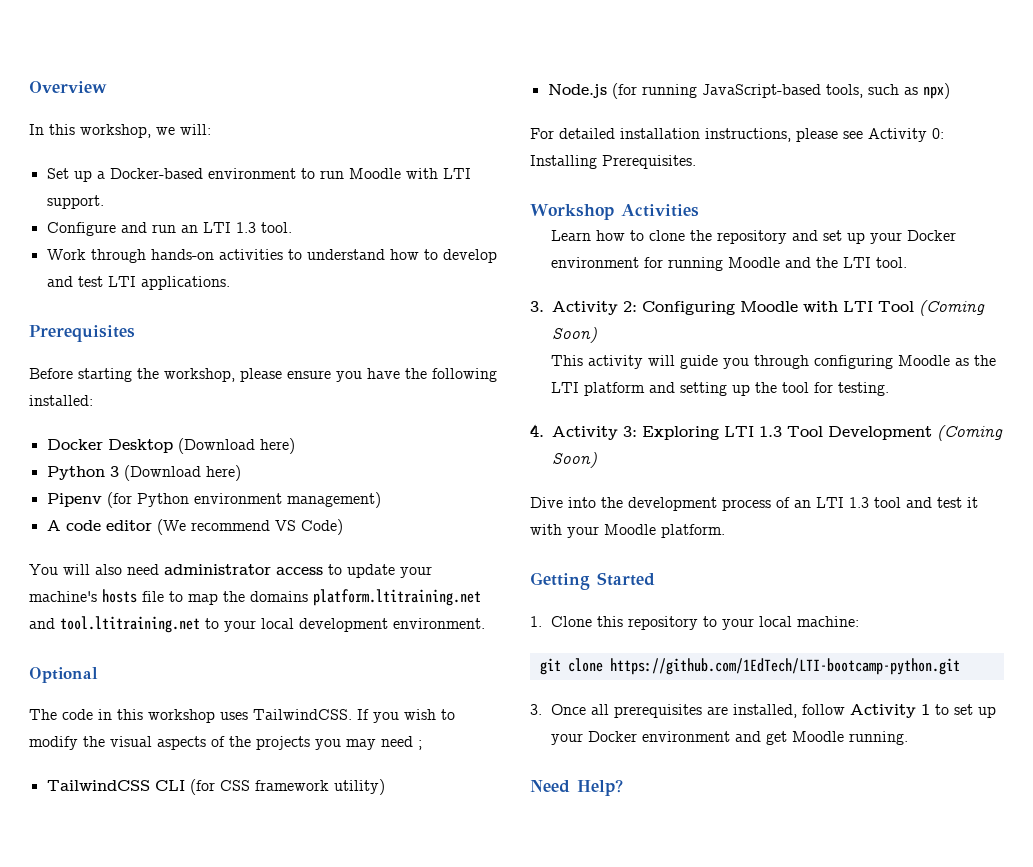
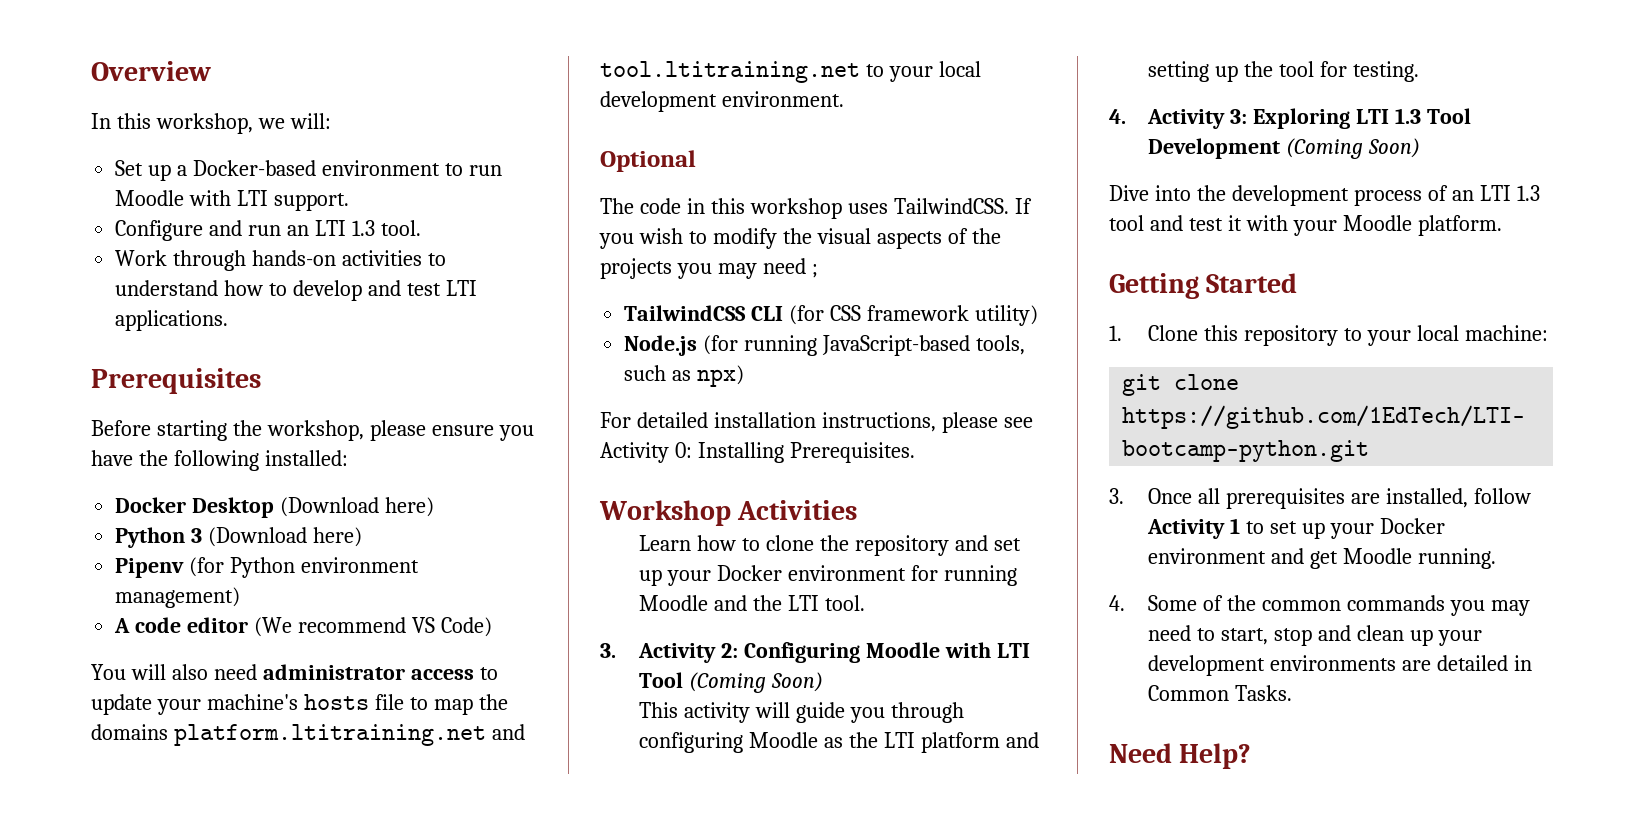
+ 4. Some of the common commands you may need to start, stop and clean up your development environments are detailed in Common Tasks.

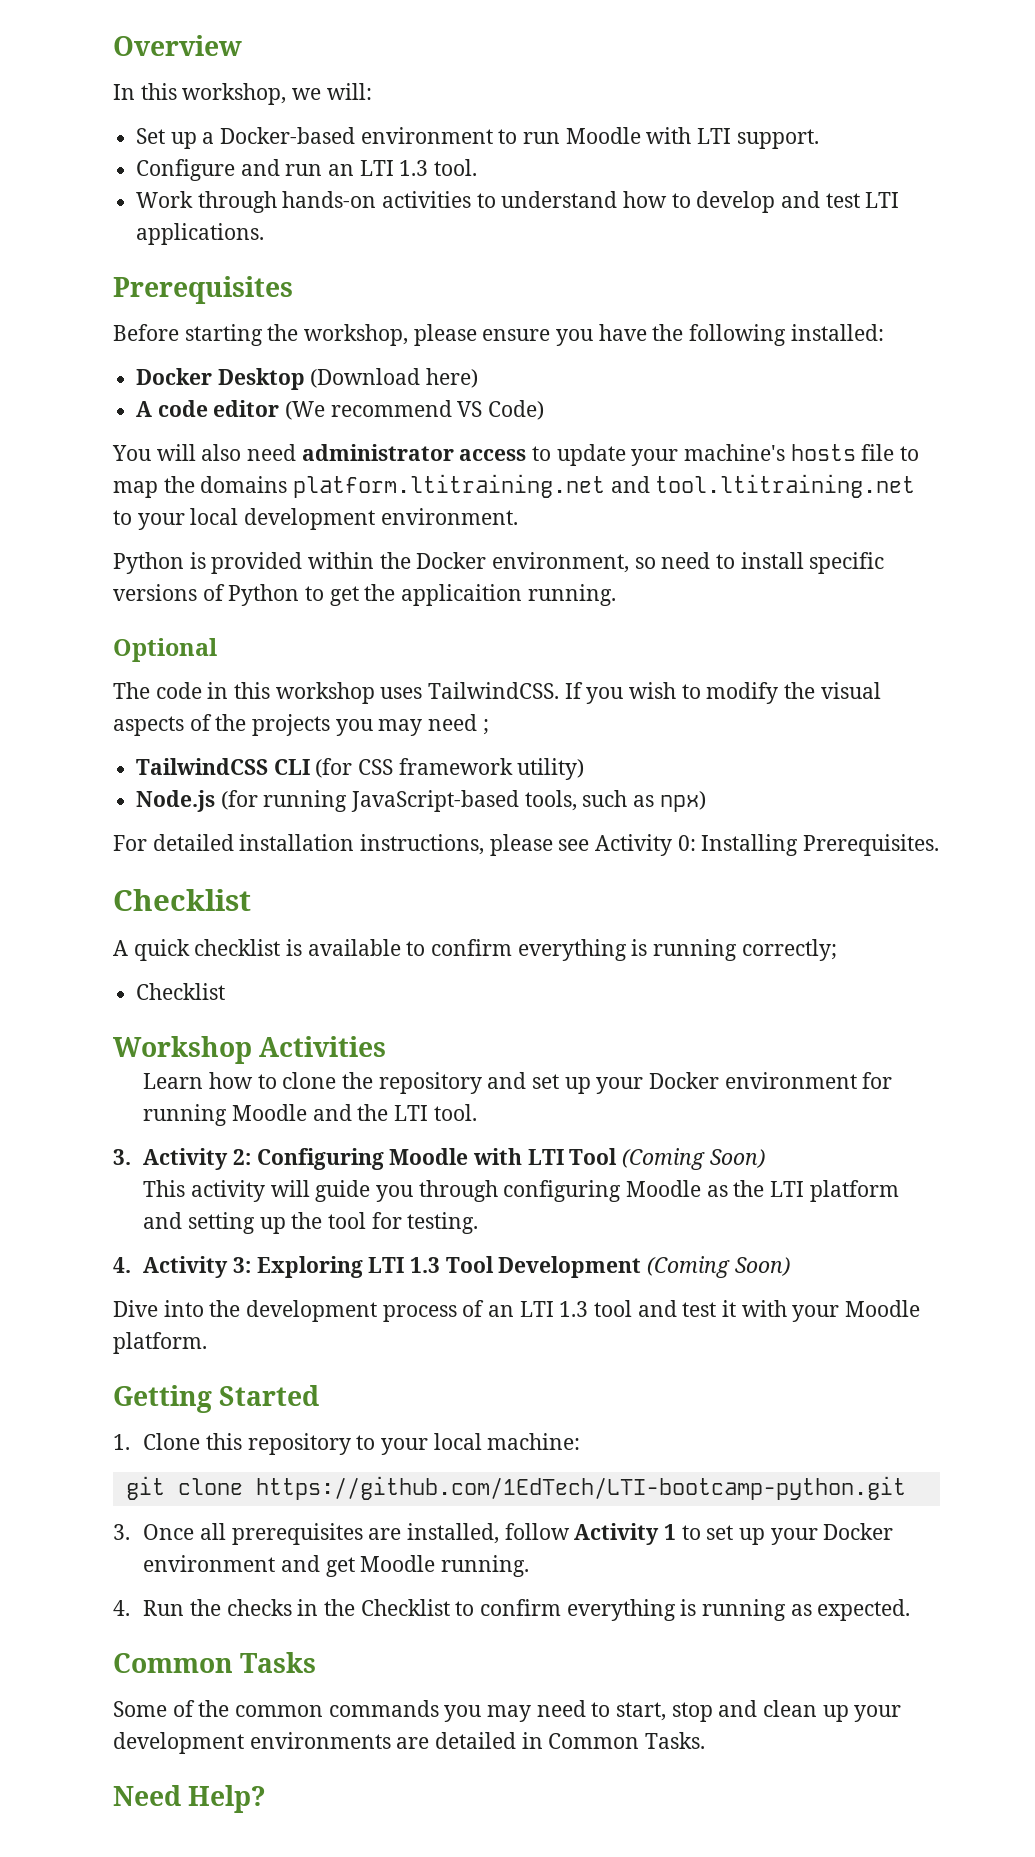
- Python 3 (Download here)
- Pipenv (for Python environment management)
+ Python is provided within the Docker environment, so need to install specific versions of Python to get the applicaition running.
  For detailed installation instructions, please see Activity 0: Installing Prerequisites.
+ Checklist
+ A quick checklist is available to confirm everything is running correctly;
+ Checklist
- 4. Some of the common commands you may need to start, stop and clean up your development environments are detailed in Common Tasks.
+ 4. Run the checks in the Checklist to confirm everything is running as expected.
+ Common Tasks
+ Some of the common commands you may need to start, stop and clean up your development environments are detailed in Common Tasks.

